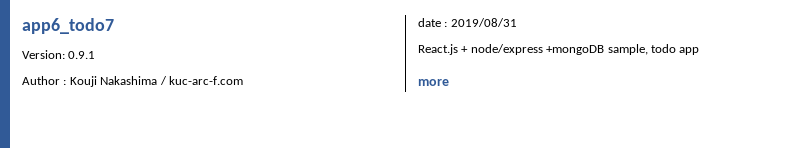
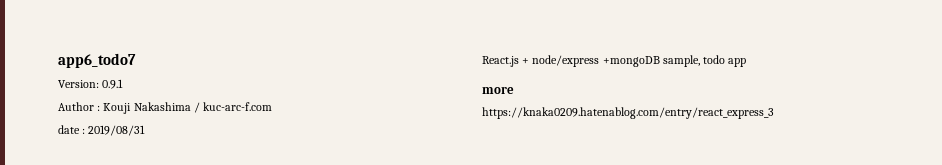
+ https://knaka0209.hatenablog.com/entry/react_express_3

